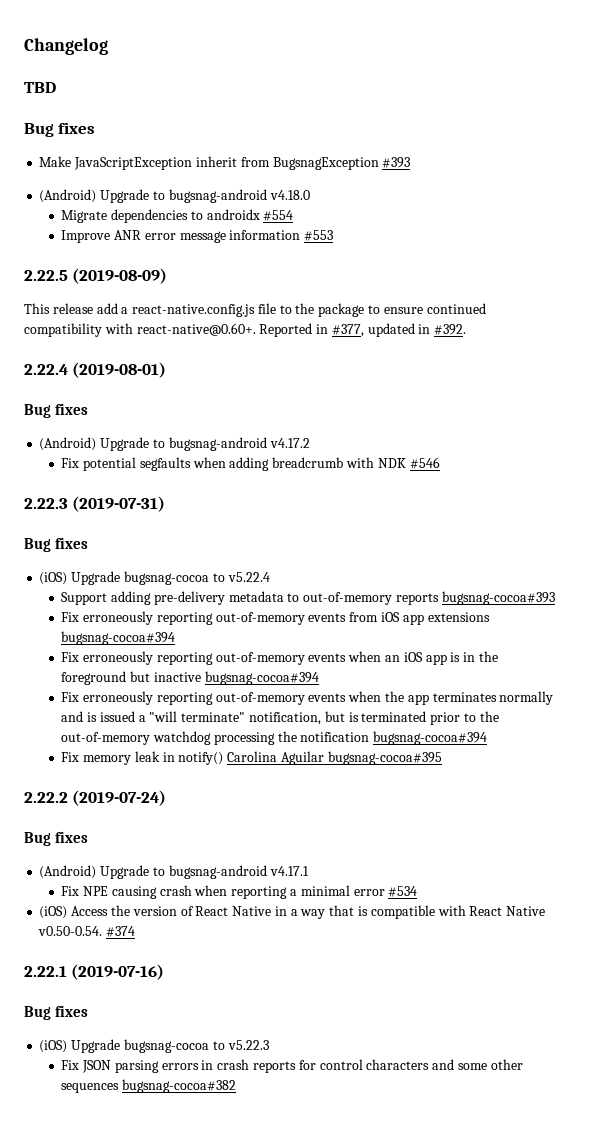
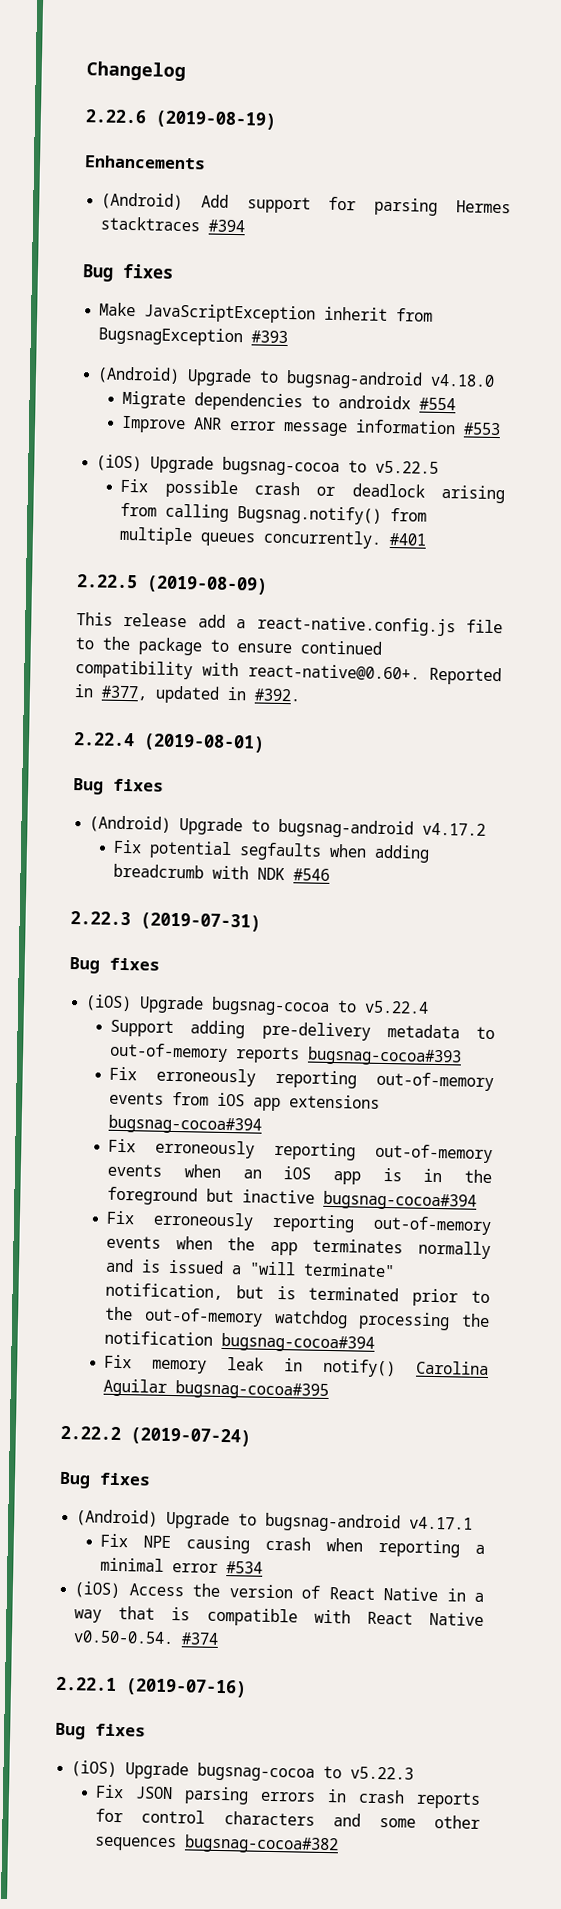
- TBD
+ 2.22.6 (2019-08-19)
+ Enhancements
+ (Android) Add support for parsing Hermes stacktraces #394
+ (iOS) Upgrade bugsnag-cocoa to v5.22.5
+ Fix possible crash or deadlock arising from calling Bugsnag.notify() from multiple queues concurrently. #401

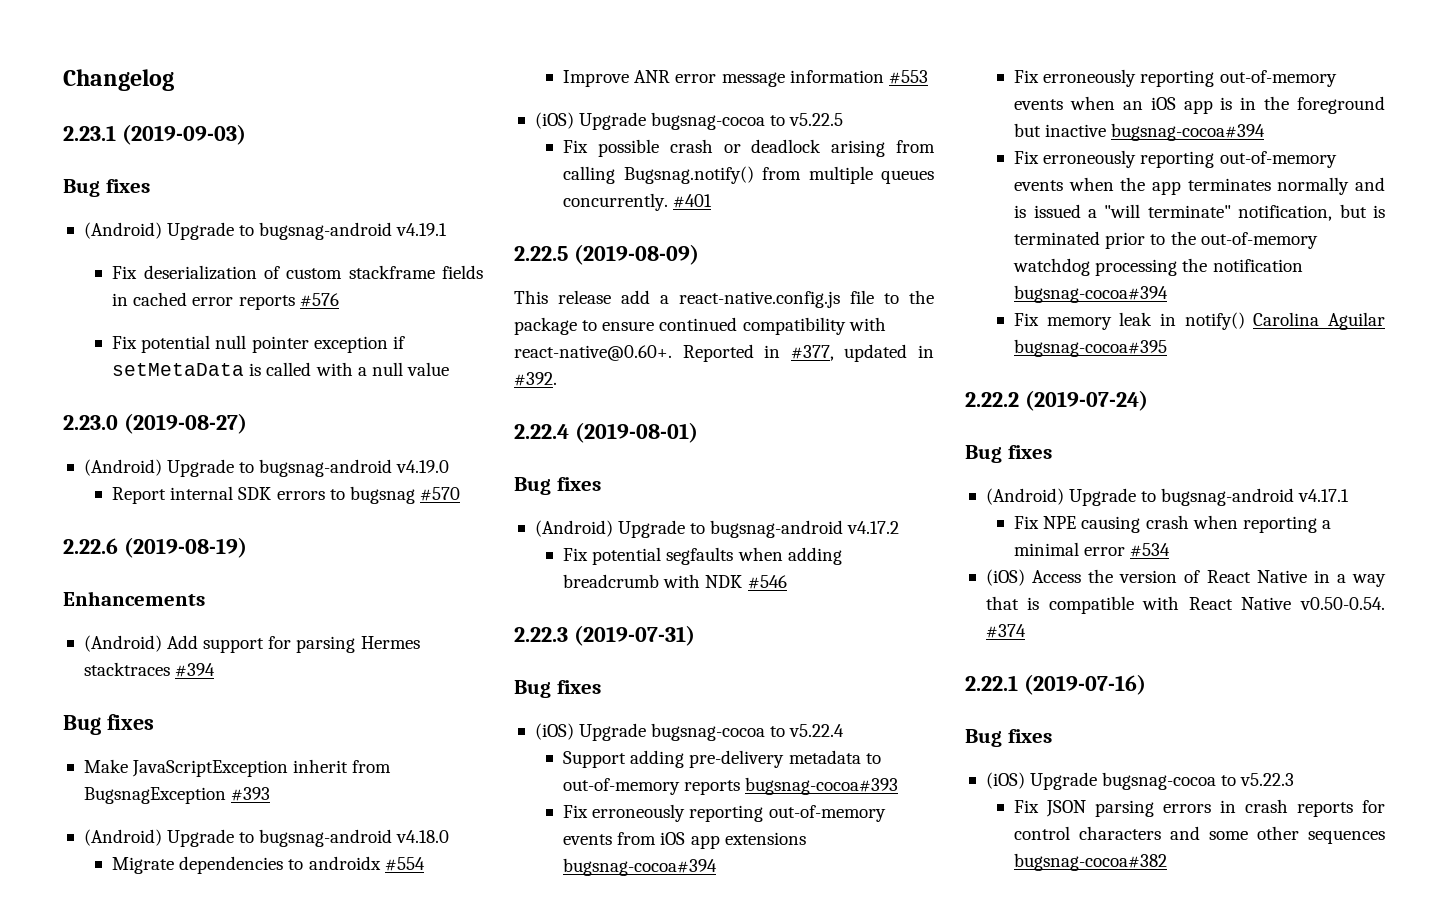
+ 2.23.1 (2019-09-03)
+ Bug fixes
+ (Android) Upgrade to bugsnag-android v4.19.1
+ Fix deserialization of custom stackframe fields in cached error reports #576
+ Fix potential null pointer exception if setMetaData is called with a null value
+ 2.23.0 (2019-08-27)
+ (Android) Upgrade to bugsnag-android v4.19.0
+ Report internal SDK errors to bugsnag #570

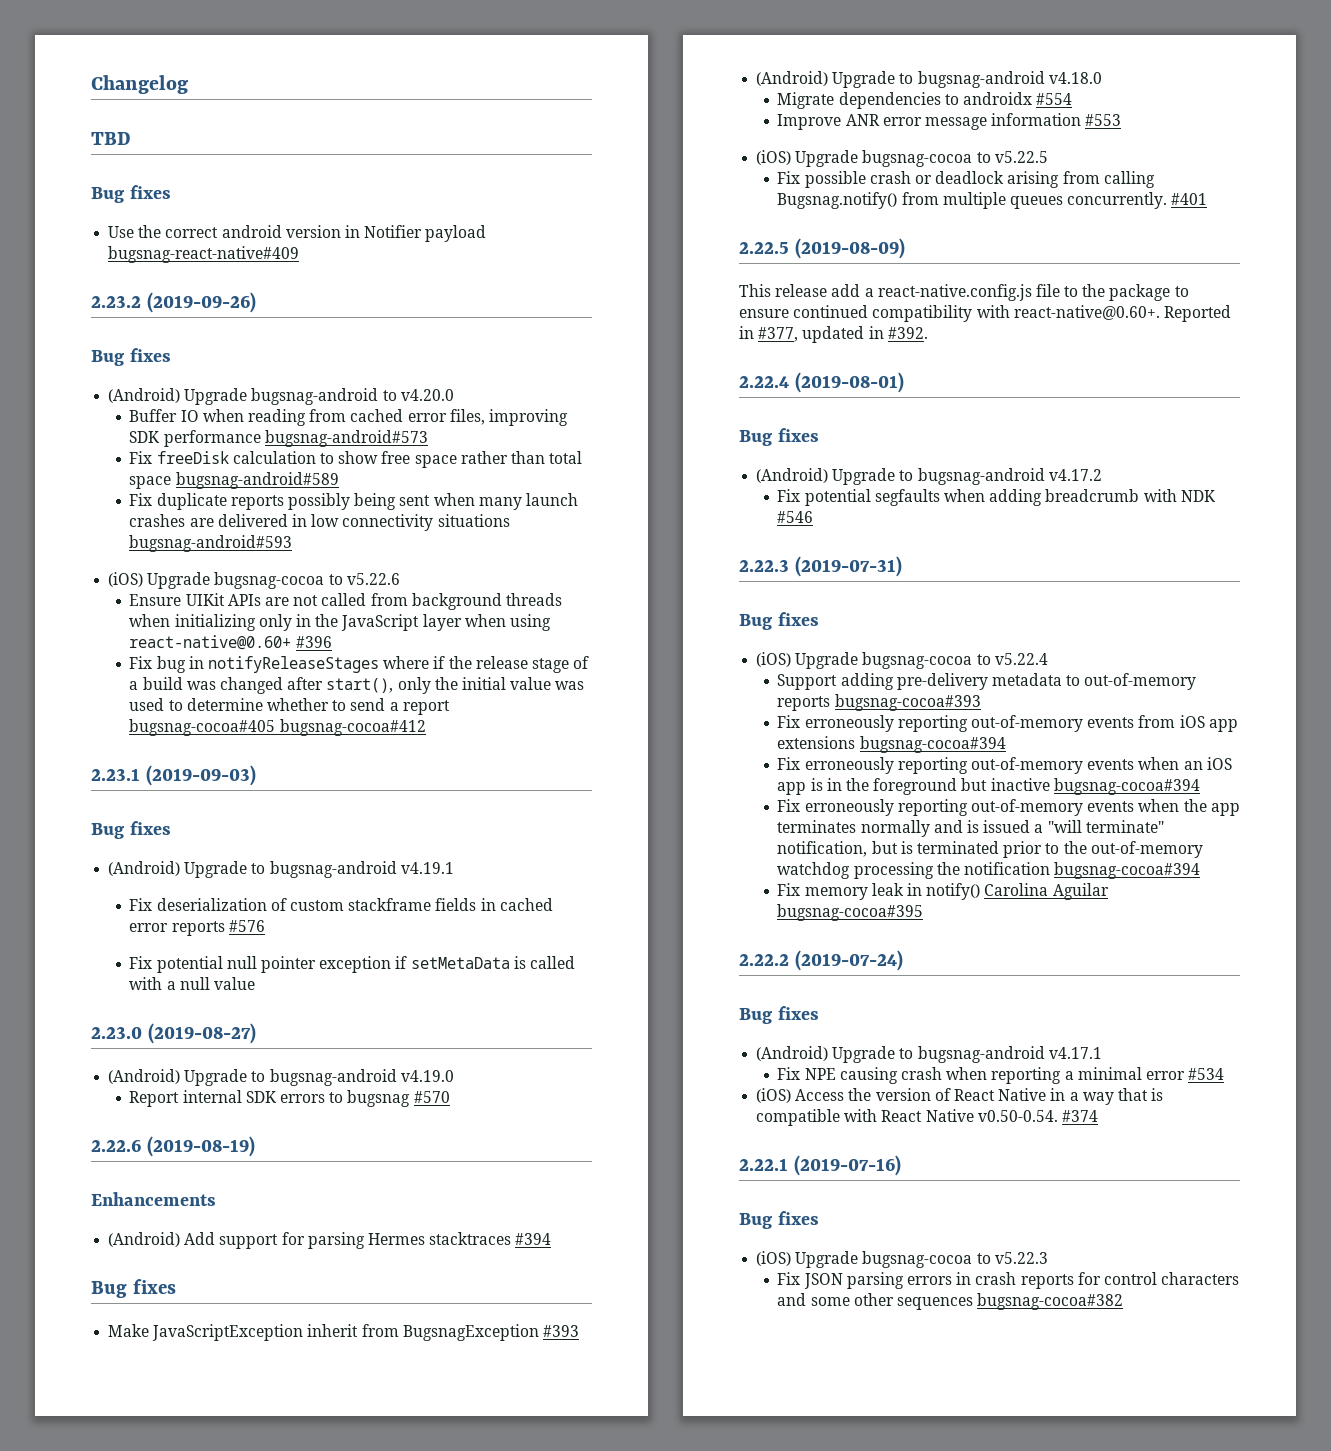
+ TBD
+ Bug fixes
+ Use the correct android version in Notifier payload bugsnag-react-native#409
+ 2.23.2 (2019-09-26)
+ Bug fixes
+ (Android) Upgrade bugsnag-android to v4.20.0
+ Buffer IO when reading from cached error files, improving SDK performance bugsnag-android#573
+ Fix freeDisk calculation to show free space rather than total space bugsnag-android#589
+ Fix duplicate reports possibly being sent when many launch crashes are delivered in low connectivity situations bugsnag-android#593
+ (iOS) Upgrade bugsnag-cocoa to v5.22.6
+ Ensure UIKit APIs are not called from background threads when initializing only in the JavaScript layer when using react-native@0.60+ #396
+ Fix bug in notifyReleaseStages where if the release stage of a build was changed after start(), only the initial value was used to determine whether to send a report bugsnag-cocoa#405 bugsnag-cocoa#412

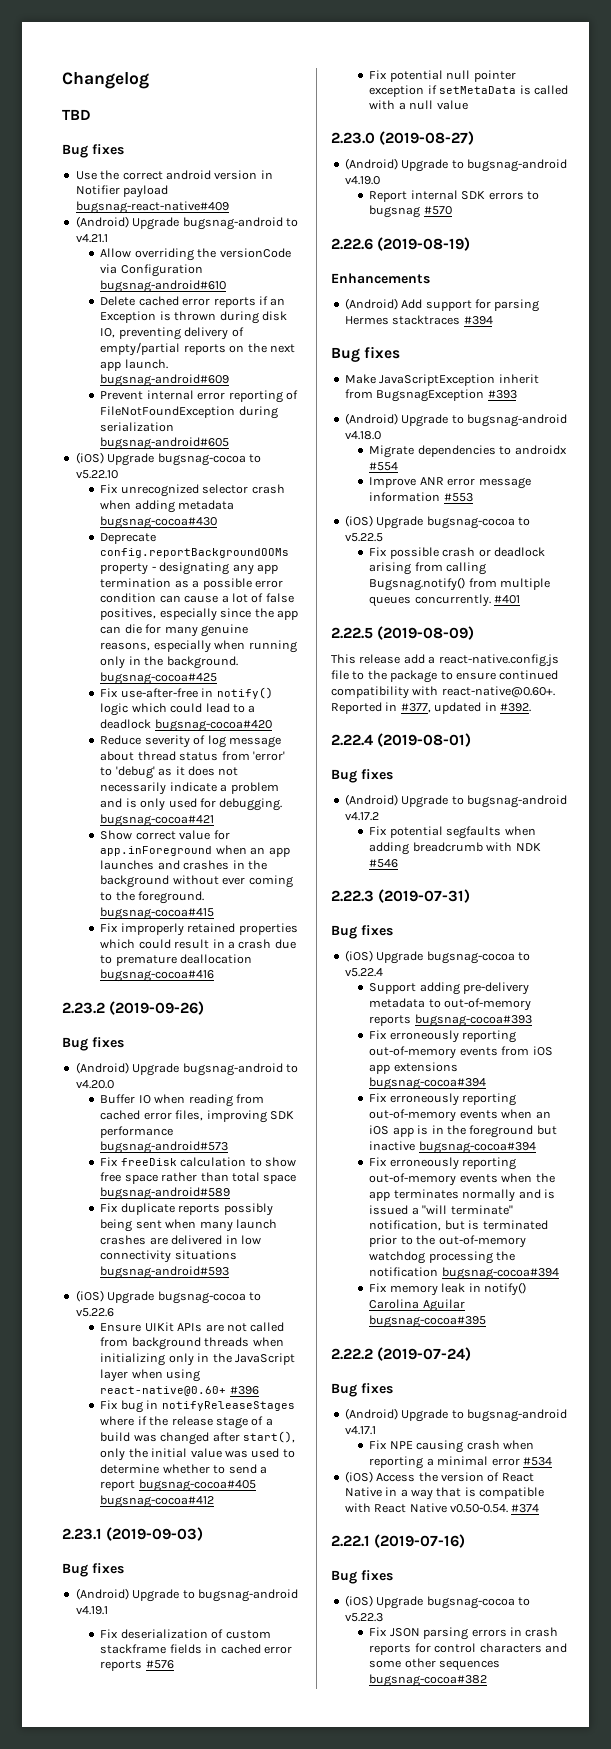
+ (Android) Upgrade bugsnag-android to v4.21.1
+ Allow overriding the versionCode via Configuration bugsnag-android#610
+ Delete cached error reports if an Exception is thrown during disk IO, preventing delivery of empty/partial reports on the next app launch. bugsnag-android#609
+ Prevent internal error reporting of FileNotFoundException during serialization bugsnag-android#605
+ (iOS) Upgrade bugsnag-cocoa to v5.22.10
+ Fix unrecognized selector crash when adding metadata bugsnag-cocoa#430
+ Deprecate config.reportBackgroundOOMs property - designating any app termination as a possible error condition can cause a lot of false positives, especially since the app can die for many genuine reasons, especially when running only in the background. bugsnag-cocoa#425
+ Fix use-after-free in notify() logic which could lead to a deadlock bugsnag-cocoa#420
+ Reduce severity of log message about thread status from 'error' to 'debug' as it does not necessarily indicate a problem and is only used for debugging. bugsnag-cocoa#421
+ Show correct value for app.inForeground when an app launches and crashes in the background without ever coming to the foreground. bugsnag-cocoa#415
+ Fix improperly retained properties which could result in a crash due to premature deallocation bugsnag-cocoa#416

